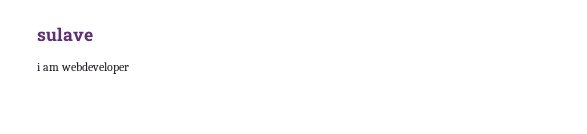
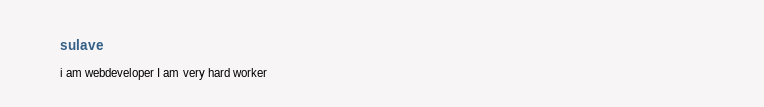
- i am webdeveloper
+ i am webdeveloper I am very hard worker

